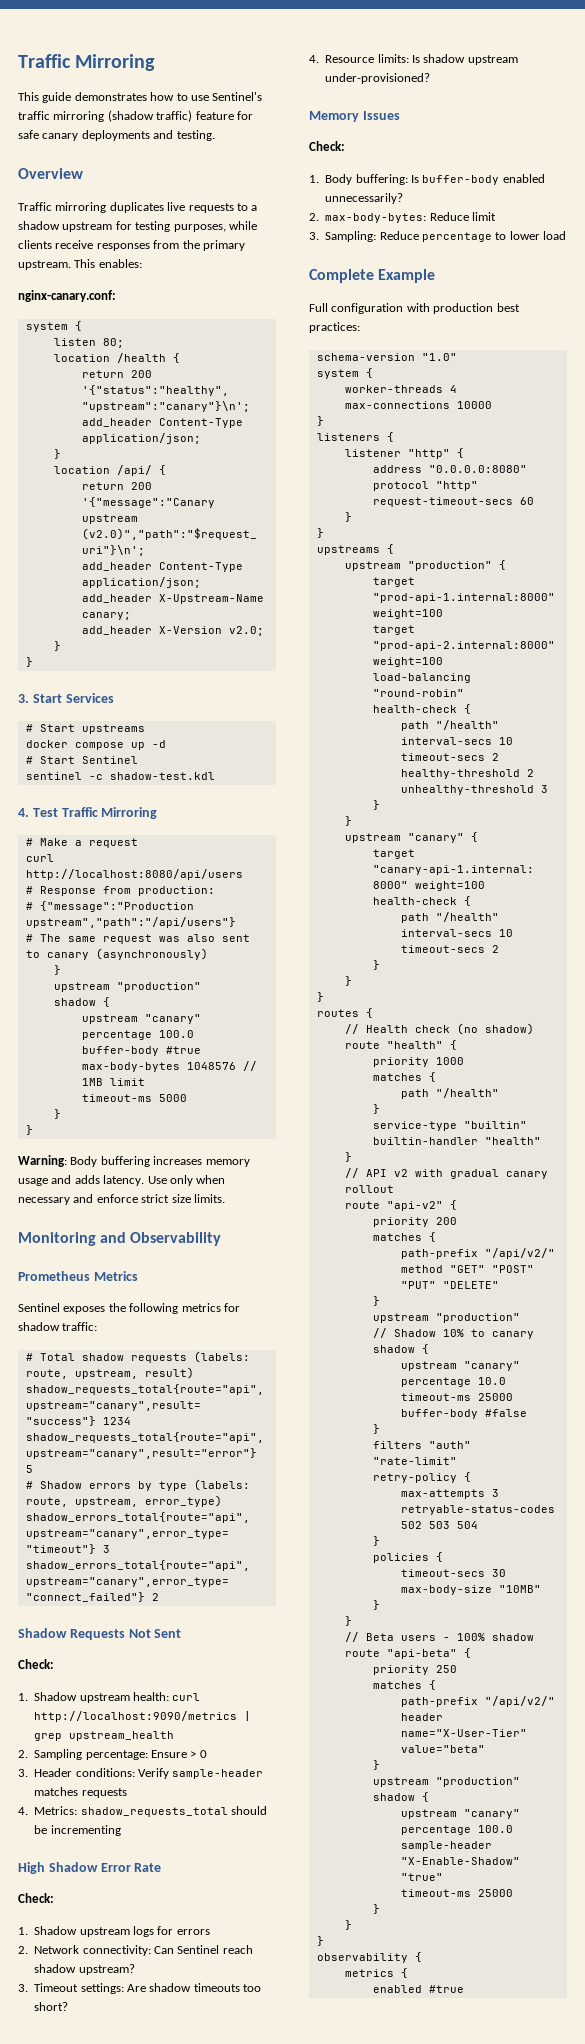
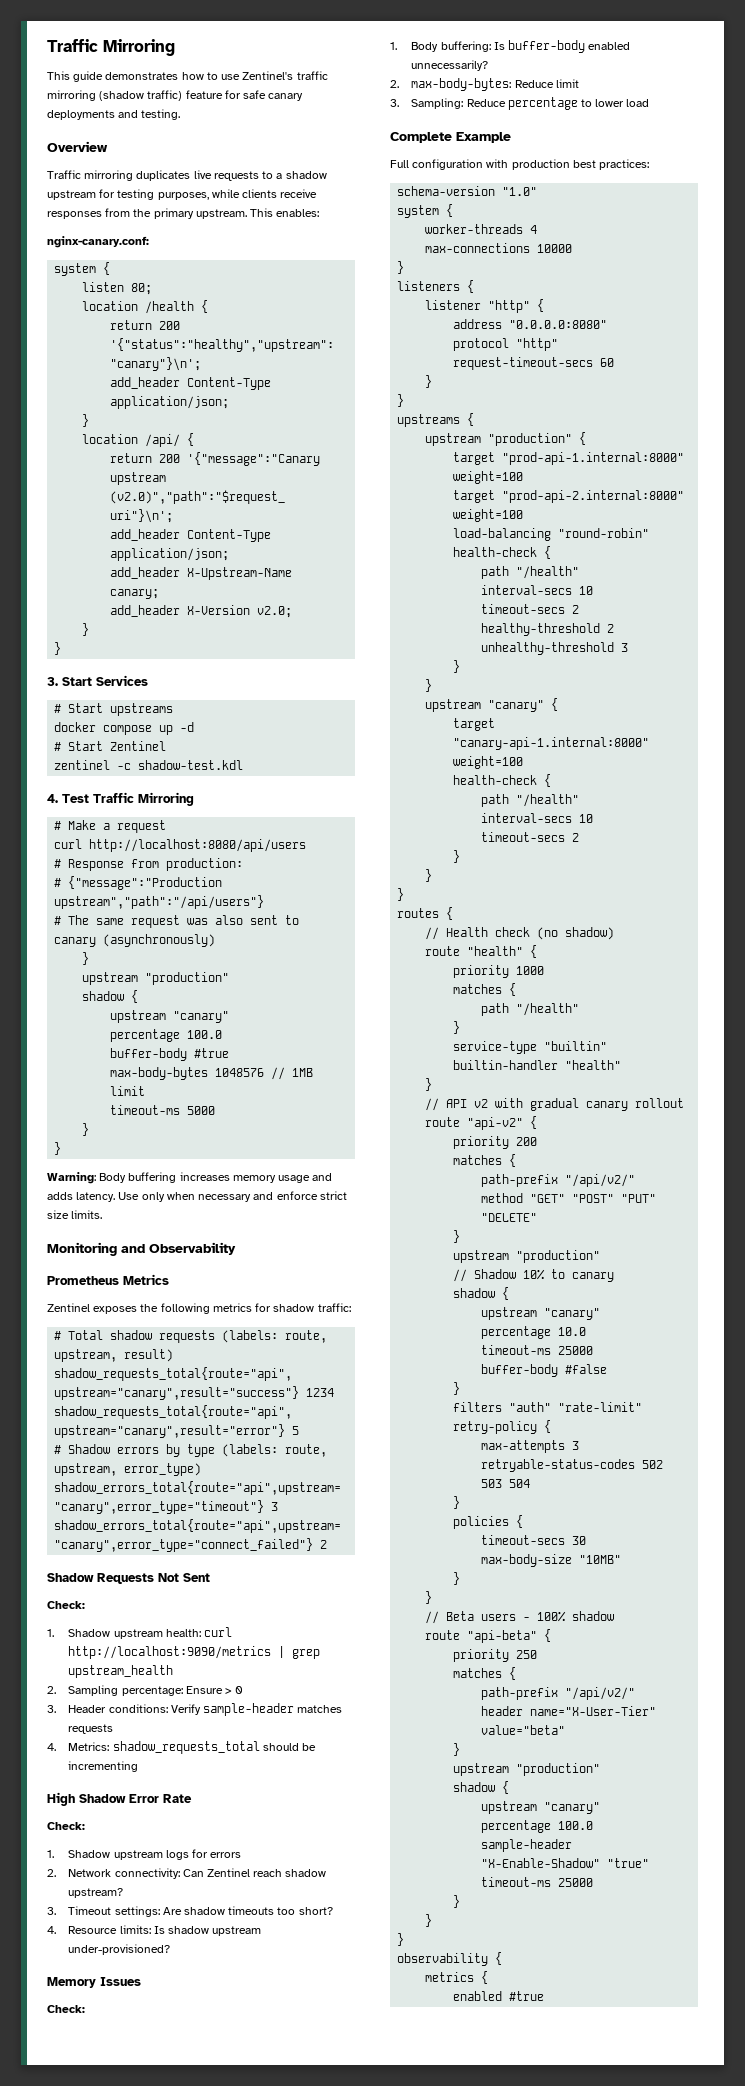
- This guide demonstrates how to use Sentinel's traffic mirroring (shadow traffic) feature for safe canary deployments and testing.
+ This guide demonstrates how to use Zentinel's traffic mirroring (shadow traffic) feature for safe canary deployments and testing.
- # Start Sentinel
- sentinel -c shadow-test.kdl
+ # Start Zentinel
+ zentinel -c shadow-test.kdl
- Sentinel exposes the following metrics for shadow traffic:
+ Zentinel exposes the following metrics for shadow traffic:
- 2. Network connectivity: Can Sentinel reach shadow upstream?
+ 2. Network connectivity: Can Zentinel reach shadow upstream?

